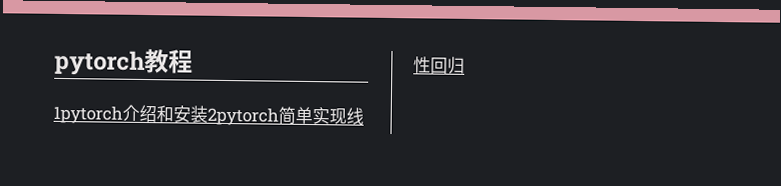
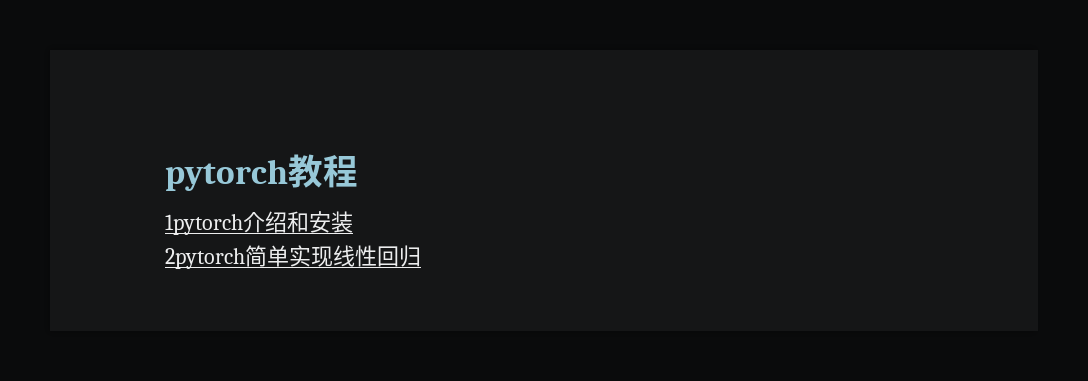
- 1pytorch介绍和安装2pytorch简单实现线性回归
+ 1pytorch介绍和安装
+ 2pytorch简单实现线性回归

